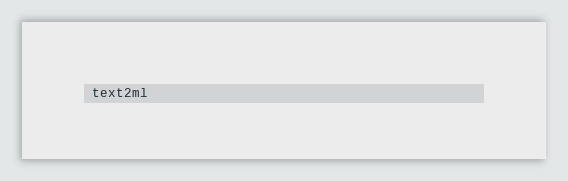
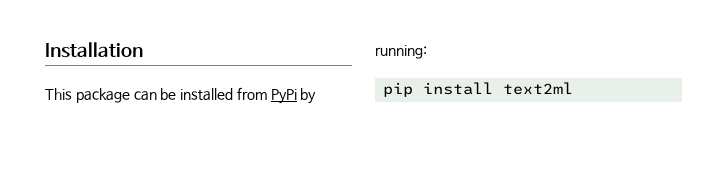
- text2ml
+ Installation
+ This package can be installed from PyPi by running:
+ pip install text2ml

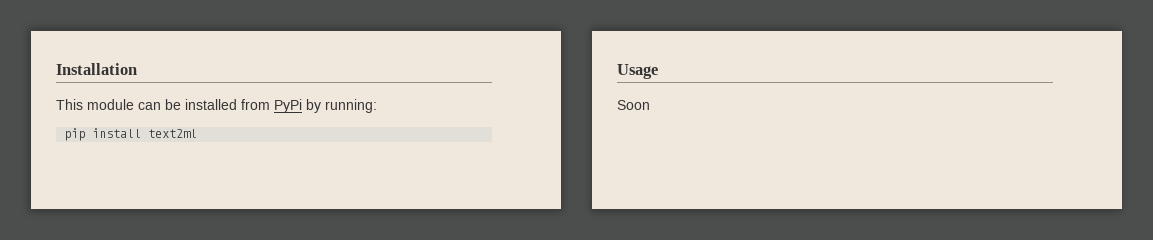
- This package can be installed from PyPi by running:
+ This module can be installed from PyPi by running:
+ Usage
+ Soon

